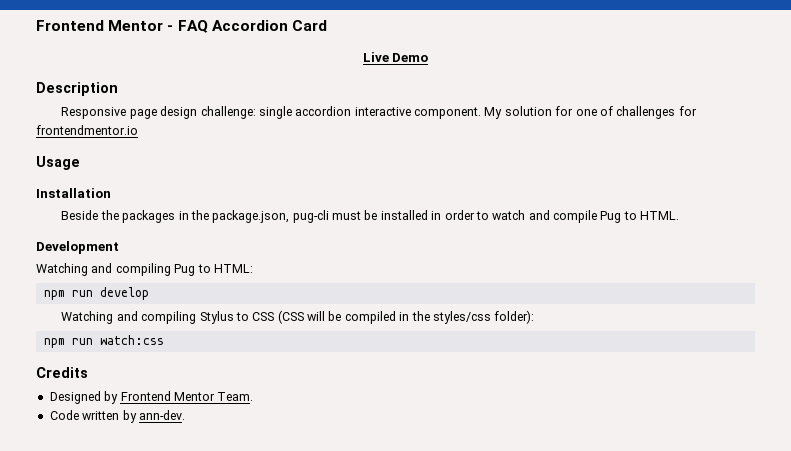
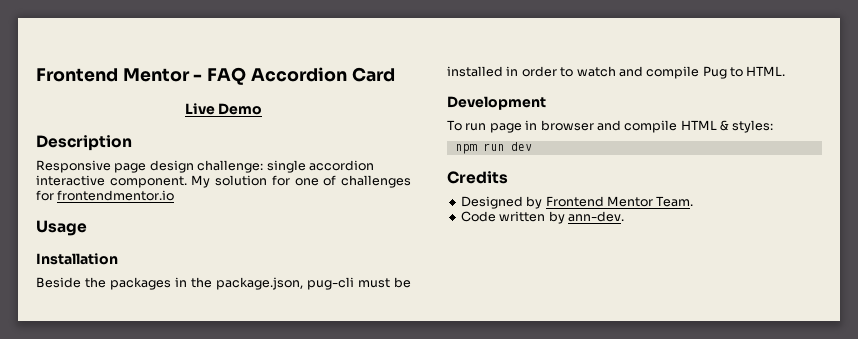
- Watching and compiling Pug to HTML:
- npm run develop
- Watching and compiling Stylus to CSS (CSS will be compiled in the styles/css folder):
- npm run watch:css
+ To run page in browser and compile HTML & styles:
+ npm run dev

